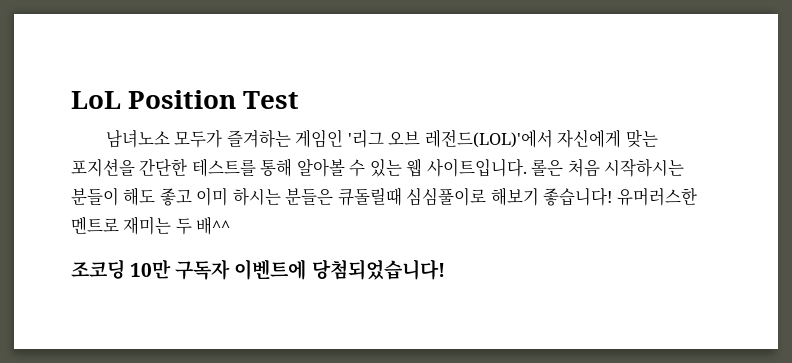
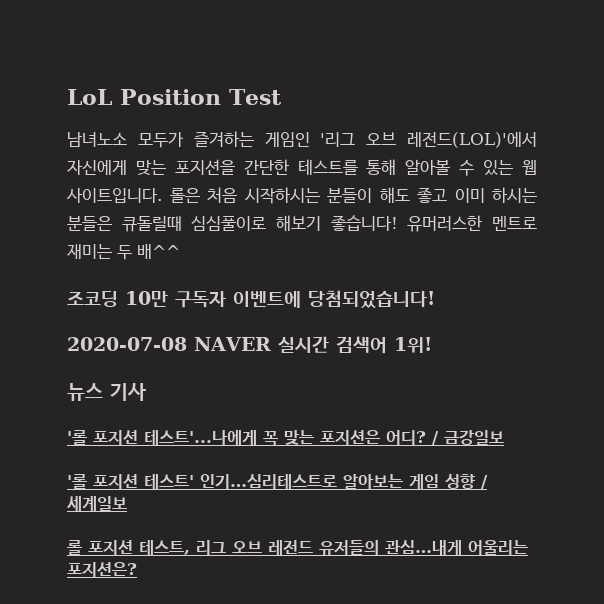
+ 2020-07-08 NAVER 실시간 검색어 1위!
+ 뉴스 기사
+ '롤 포지션 테스트'...나에게 꼭 맞는 포지션은 어디? / 금강일보
+ '롤 포지션 테스트' 인기…심리테스트로 알아보는 게임 성향 / 세계일보
+ 롤 포지션 테스트, 리그 오브 레전드 유저들의 관심…내게 어울리는 포지션은?

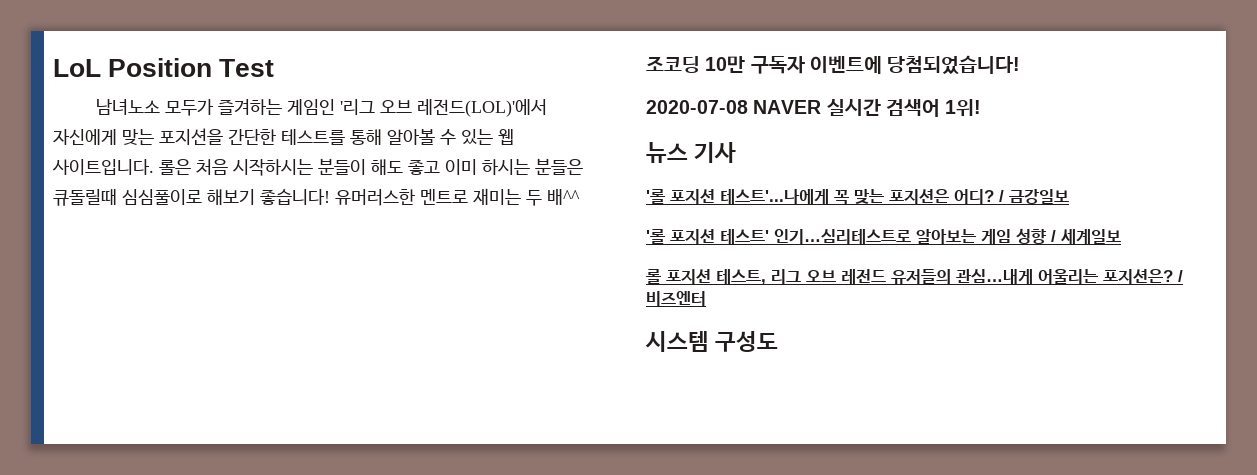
+ / 비즈엔터
+ 시스템 구성도

